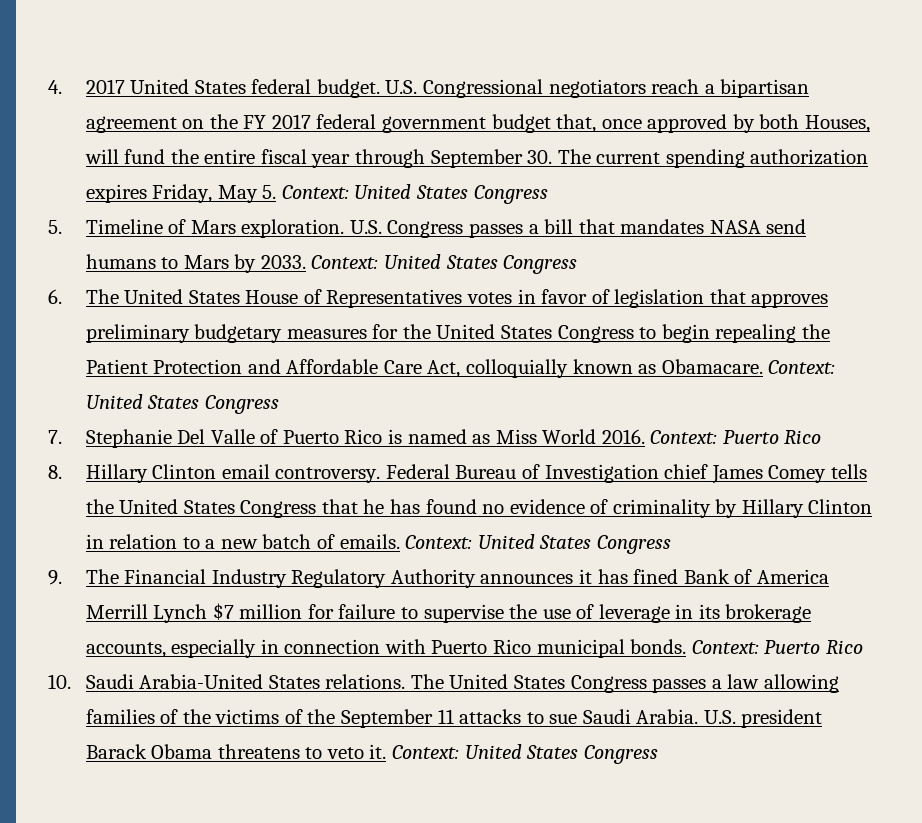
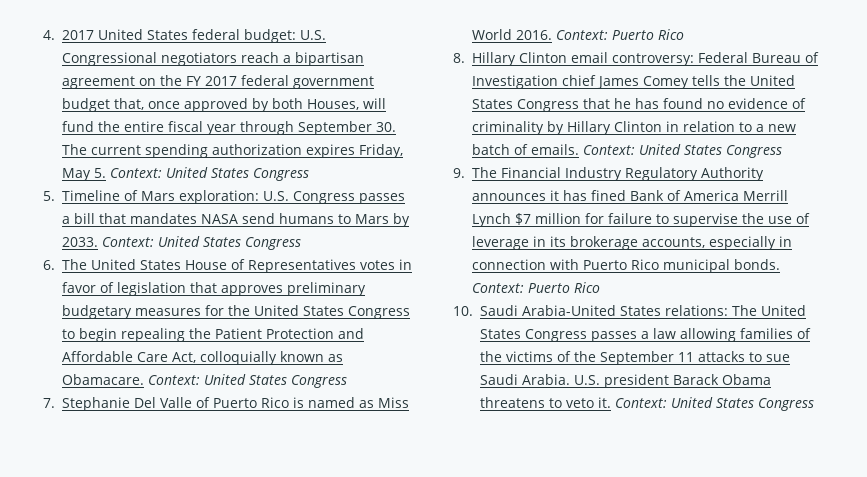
- 4. 2017 United States federal budget. U.S. Congressional negotiators reach a bipartisan agreement on the FY 2017 federal government budget that, once approved by both Houses, will fund the entire fiscal year through September 30. The current spending authorization expires Friday, May 5. Context: United States Congress
+ 4. 2017 United States federal budget: U.S. Congressional negotiators reach a bipartisan agreement on the FY 2017 federal government budget that, once approved by both Houses, will fund the entire fiscal year through September 30. The current spending authorization expires Friday, May 5. Context: United States Congress
- 5. Timeline of Mars exploration. U.S. Congress passes a bill that mandates NASA send humans to Mars by 2033.
+ 5. Timeline of Mars exploration: U.S. Congress passes a bill that mandates NASA send humans to Mars by 2033.
- 8. Hillary Clinton email controversy. Federal Bureau of Investigation chief James Comey tells the United States Congress that he has found no evidence of criminality by Hillary Clinton in relation to a new batch of emails.
+ 8. Hillary Clinton email controversy: Federal Bureau of Investigation chief James Comey tells the United States Congress that he has found no evidence of criminality by Hillary Clinton in relation to a new batch of emails.
- 10. Saudi Arabia-United States relations. The United States Congress passes a law allowing families of the victims of the September 11 attacks to sue Saudi Arabia.
+ 10. Saudi Arabia-United States relations: The United States Congress passes a law allowing families of the victims of the September 11 attacks to sue Saudi Arabia.

